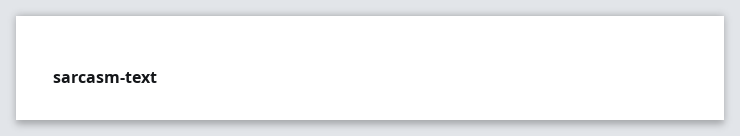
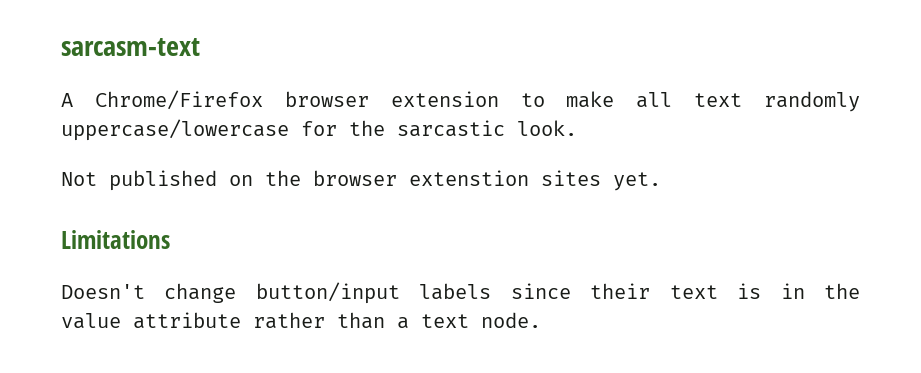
+ A Chrome/Firefox browser extension to make all text randomly uppercase/lowercase for the sarcastic look.
+ Not published on the browser extenstion sites yet.
+ Limitations
+ Doesn't change button/input labels since their text is in the value attribute rather than a text node.

